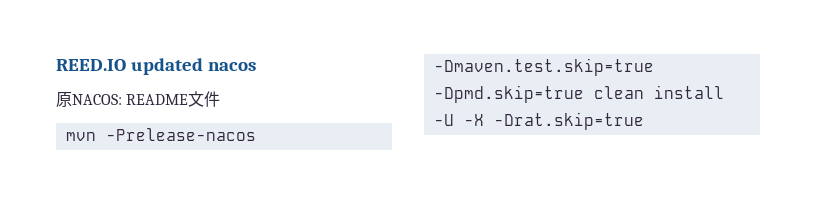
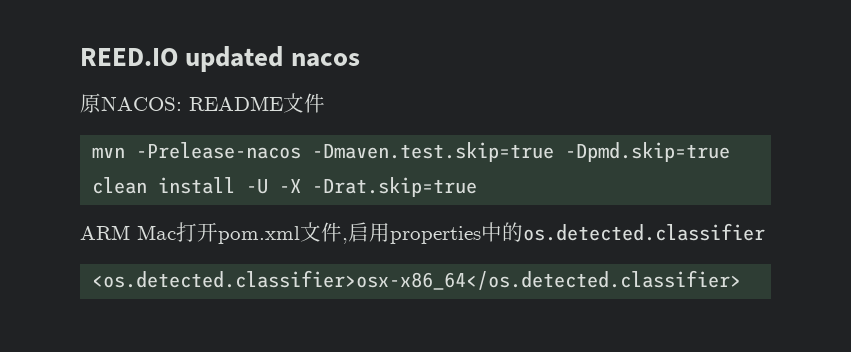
+ ARM Mac打开pom.xml文件,启用properties中的os.detected.classifier
+ <os.detected.classifier>osx-x86_64</os.detected.classifier>

